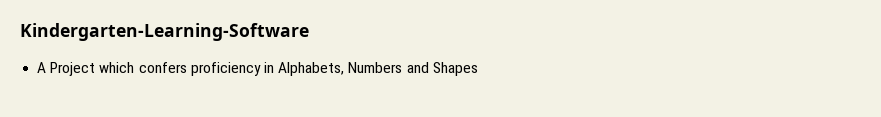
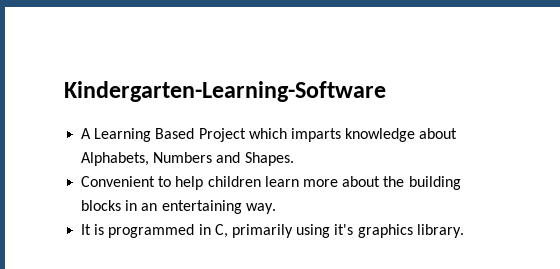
- A Project which confers proficiency in Alphabets, Numbers and Shapes
+ A Learning Based Project which imparts knowledge about Alphabets, Numbers and Shapes.
+ Convenient to help children learn more about the building blocks in an entertaining way.
+ It is programmed in C, primarily using it's graphics library.

